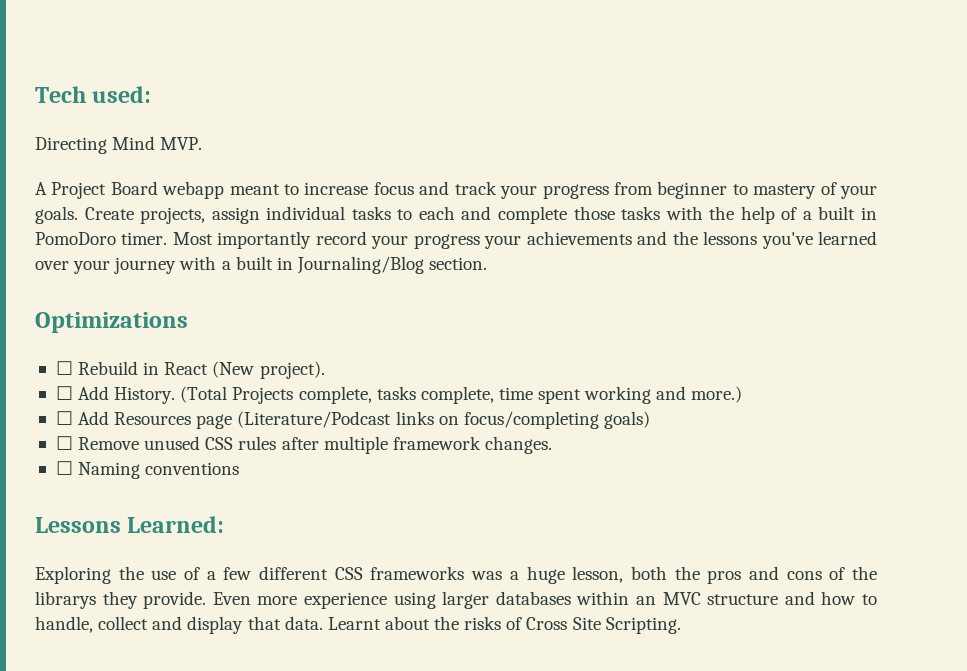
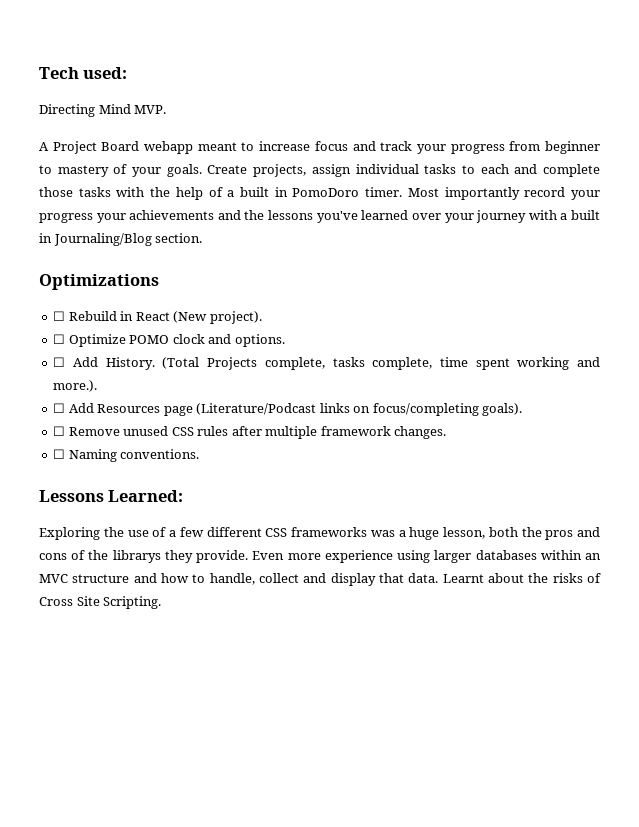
+ ☐ Optimize POMO clock and options.
- (Total Projects complete, tasks complete, time spent working and more.)
+ (Total Projects complete, tasks complete, time spent working and more.).
- ☐ Add Resources page (Literature/Podcast links on focus/completing goals)
+ ☐ Add Resources page (Literature/Podcast links on focus/completing goals).
- ☐ Naming conventions
+ ☐ Naming conventions.

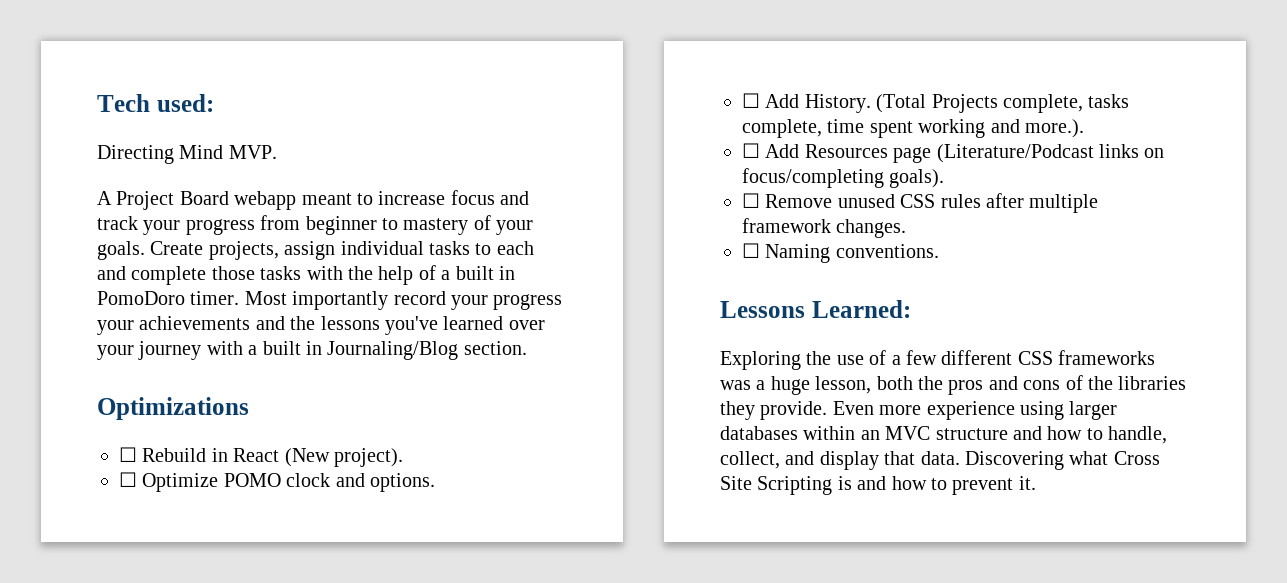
- Exploring the use of a few different CSS frameworks was a huge lesson, both the pros and cons of the librarys they provide.
+ Exploring the use of a few different CSS frameworks was a huge lesson, both the pros and cons of the libraries they provide.
- Even more experience using larger databases within an MVC structure and how to handle, collect and display that data.
+ Even more experience using larger databases within an MVC structure and how to handle, collect, and display that data.
- Learnt about the risks of Cross Site Scripting.
+ Discovering what Cross Site Scripting is and how to prevent it.

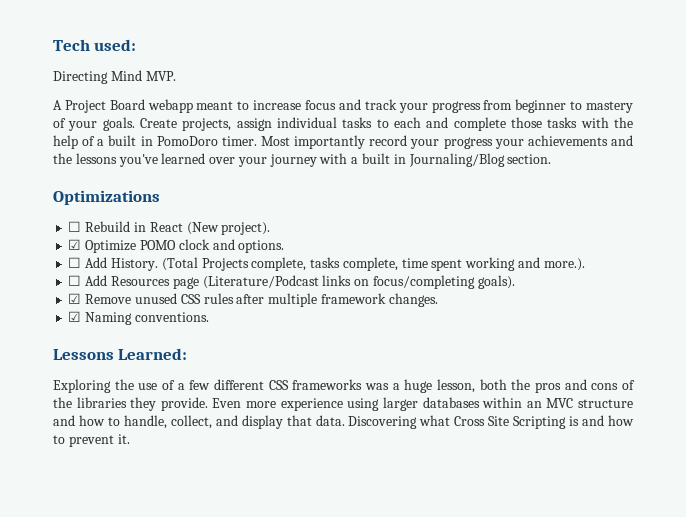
- ☐ Optimize POMO clock and options.
+ ☑ Optimize POMO clock and options.
- ☐ Remove unused CSS rules after multiple framework changes.
+ ☑ Remove unused CSS rules after multiple framework changes.
- ☐ Naming conventions.
+ ☑ Naming conventions.

